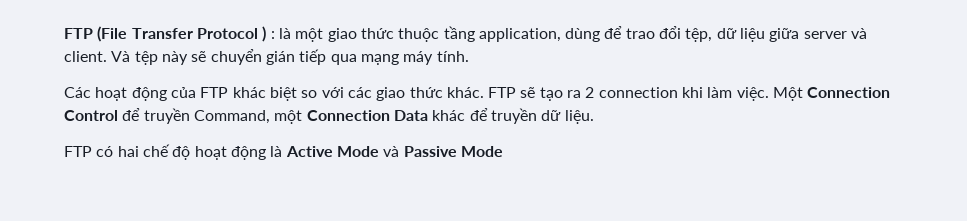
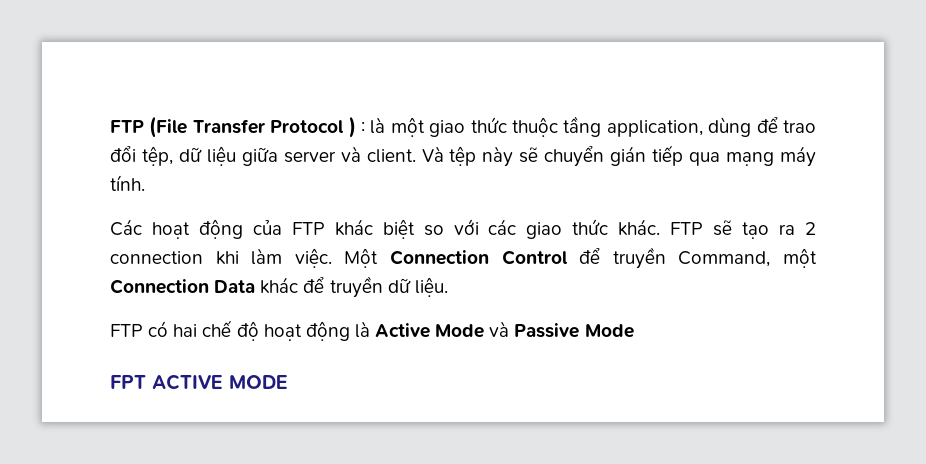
+ FPT ACTIVE MODE

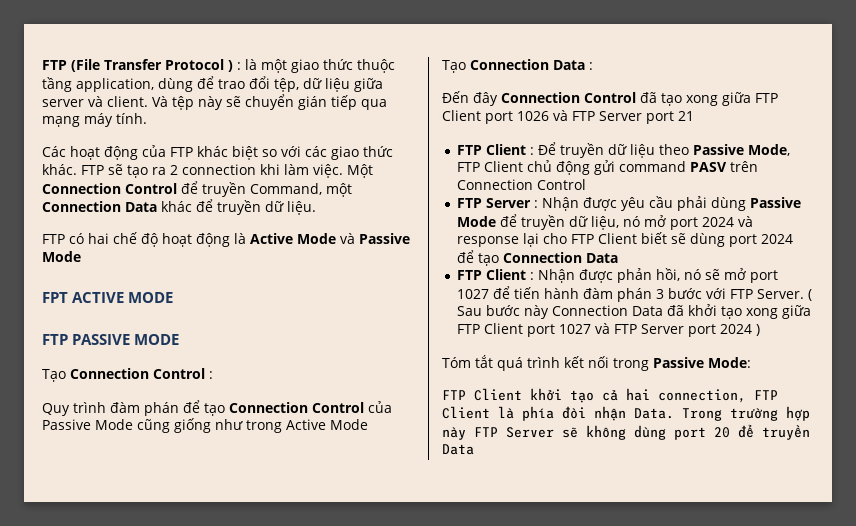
+ FTP PASSIVE MODE
+ Tạo Connection Control :
+ Quy trình đàm phán để tạo Connection Control của Passive Mode cũng giống như trong Active Mode
+ Tạo Connection Data :
+ Đến đây Connection Control đã tạo xong giữa FTP Client port 1026 và FTP Server port 21
+ FTP Client : Để truyền dữ liệu theo Passive Mode, FTP Client chủ động gửi command PASV trên Connection Control
+ FTP Server : Nhận được yêu cầu phải dùng Passive Mode để truyền dữ liệu, nó mở port 2024 và response lại cho FTP Client biết sẽ dùng port 2024 để tạo Connection Data
+ FTP Client : Nhận được phản hồi, nó sẽ mở port 1027 để tiến hành đàm phán 3 bước với FTP Server. ( Sau bước này Connection Data đã khởi tạo xong giữa FTP Client port 1027 và FTP Server port 2024 )
+ Tóm tắt quá trình kết nối trong Passive Mode:
+ FTP Client khởi tạo cả hai connection, FTP Client là phía đòi nhận Data. Trong trường hợp này FTP Server sẽ không dùng port 20 để truyền Data

